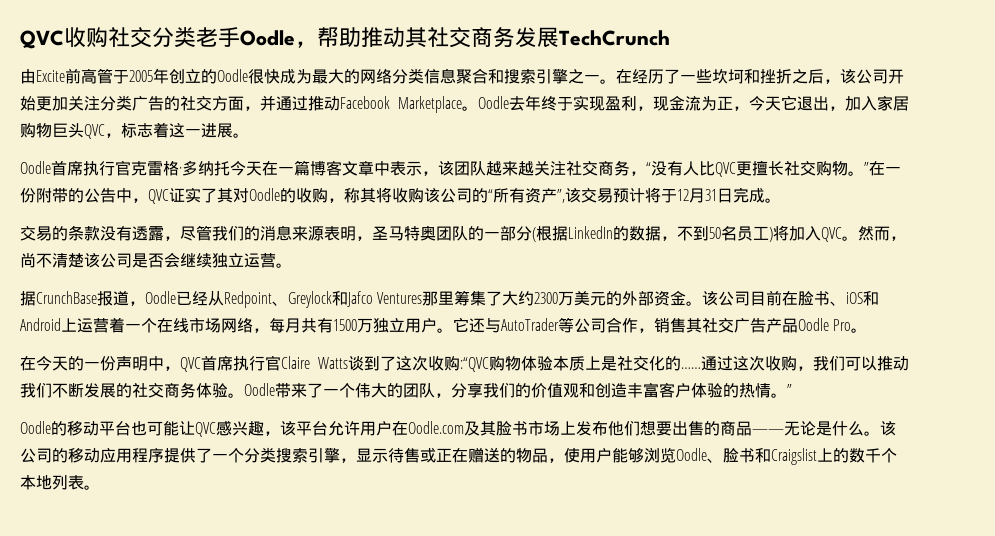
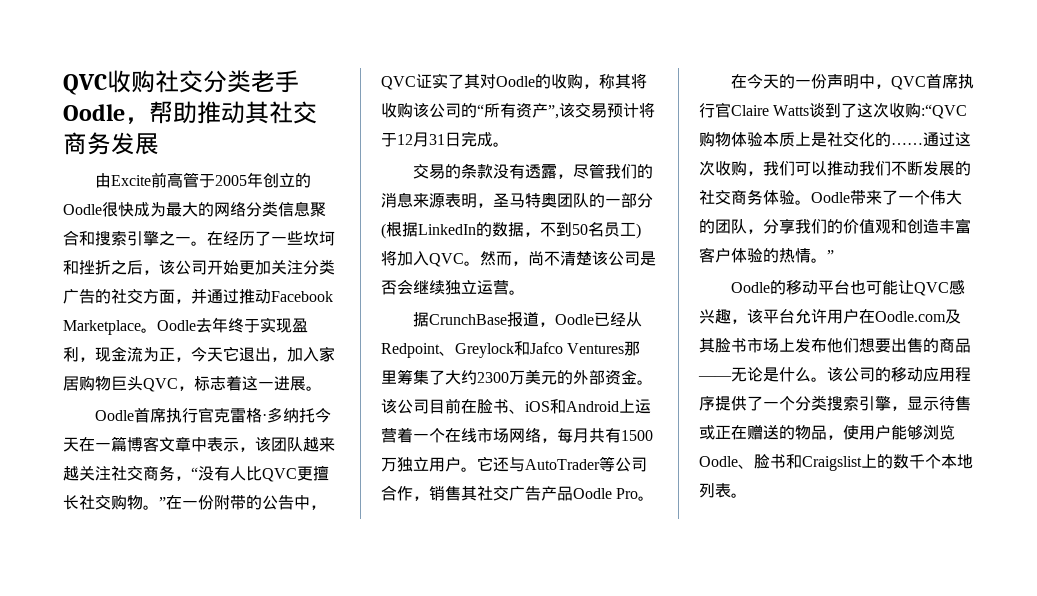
- QVC收购社交分类老手Oodle，帮助推动其社交商务发展TechCrunch
+ QVC收购社交分类老手Oodle，帮助推动其社交商务发展

